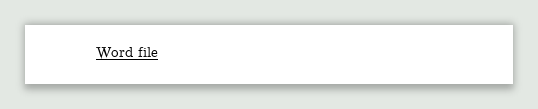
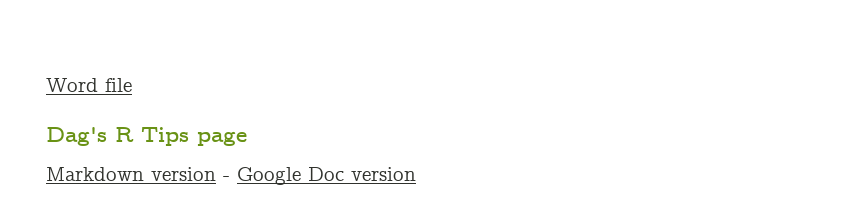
+ Dag's R Tips page
+ Markdown version - Google Doc version

